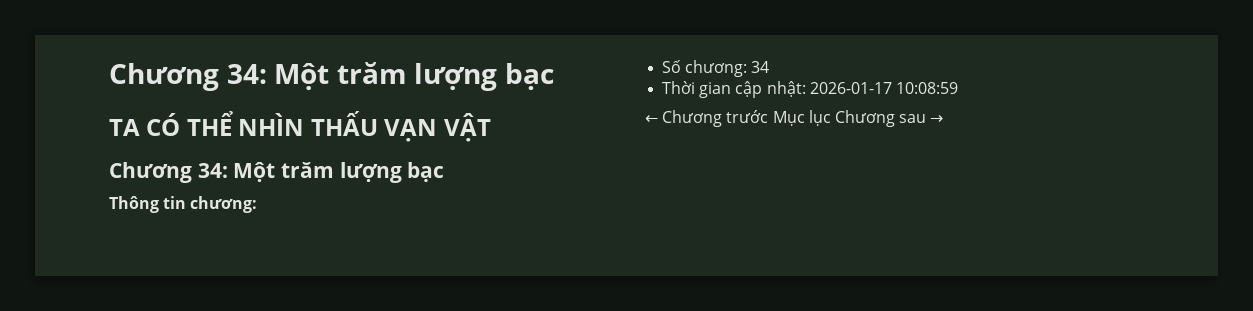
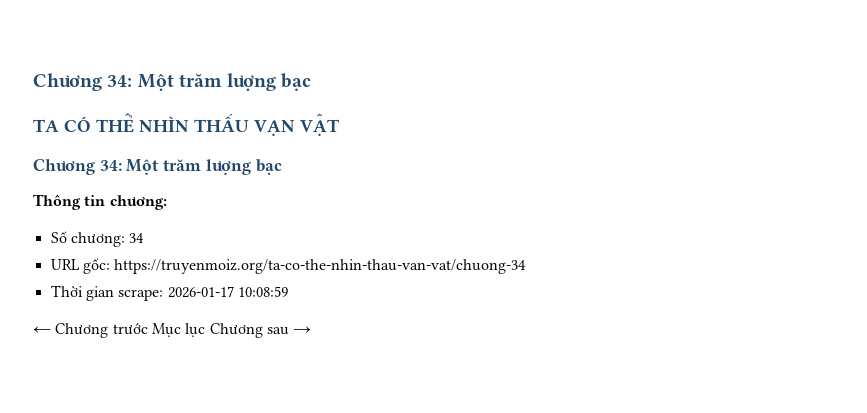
+ URL gốc: https://truyenmoiz.org/ta-co-the-nhin-thau-van-vat/chuong-34
- Thời gian cập nhật: 2026-01-17 10:08:59
+ Thời gian scrape: 2026-01-17 10:08:59

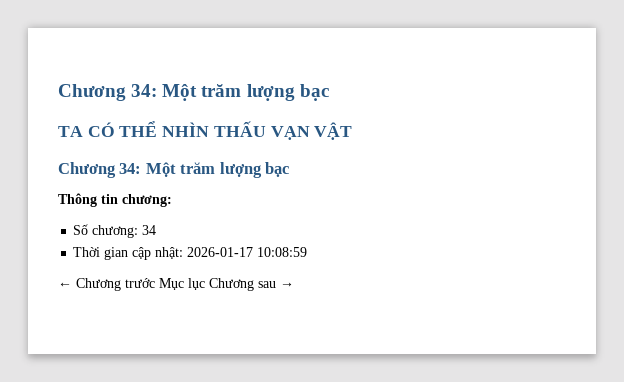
- URL gốc: https://truyenmoiz.org/ta-co-the-nhin-thau-van-vat/chuong-34
- Thời gian scrape: 2026-01-17 10:08:59
+ Thời gian cập nhật: 2026-01-17 10:08:59

